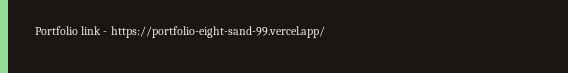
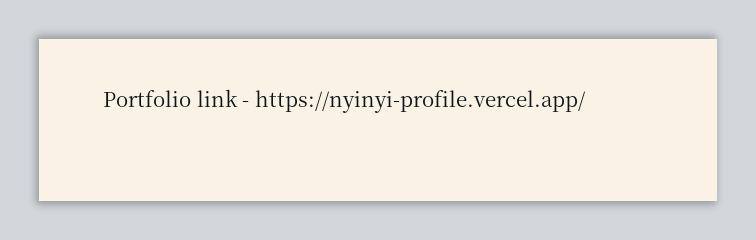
- Portfolio link - https://portfolio-eight-sand-99.vercel.app/
+ Portfolio link - https://nyinyi-profile.vercel.app/

